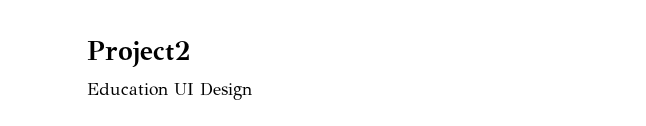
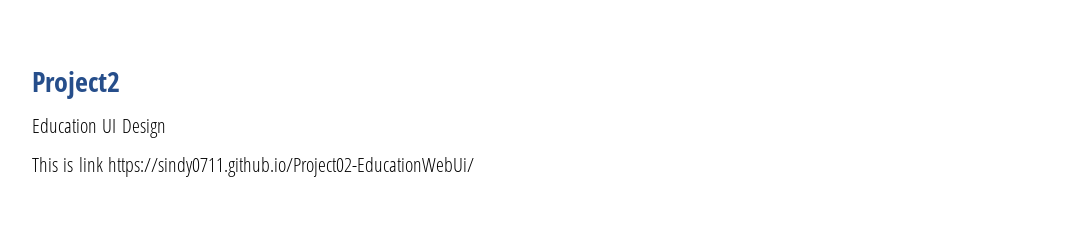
+ This is link https://sindy0711.github.io/Project02-EducationWebUi/

